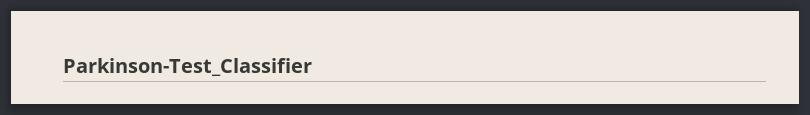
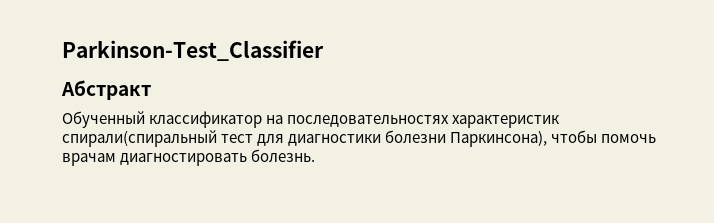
+ Абстракт
+ Обученный классификатор на последовательностях характеристик спирали(спиральный тест для диагностики болезни Паркинсона), чтобы помочь врачам диагностировать болезнь.

